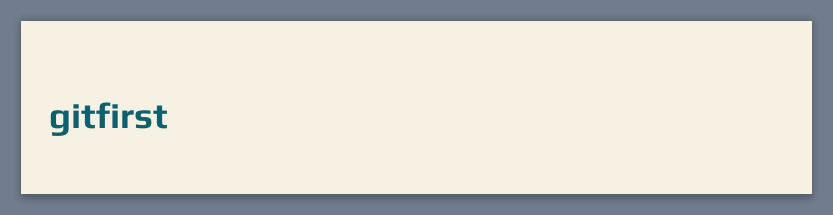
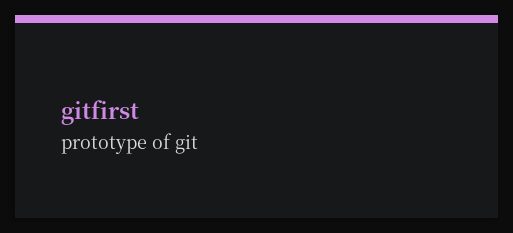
+ prototype of git

